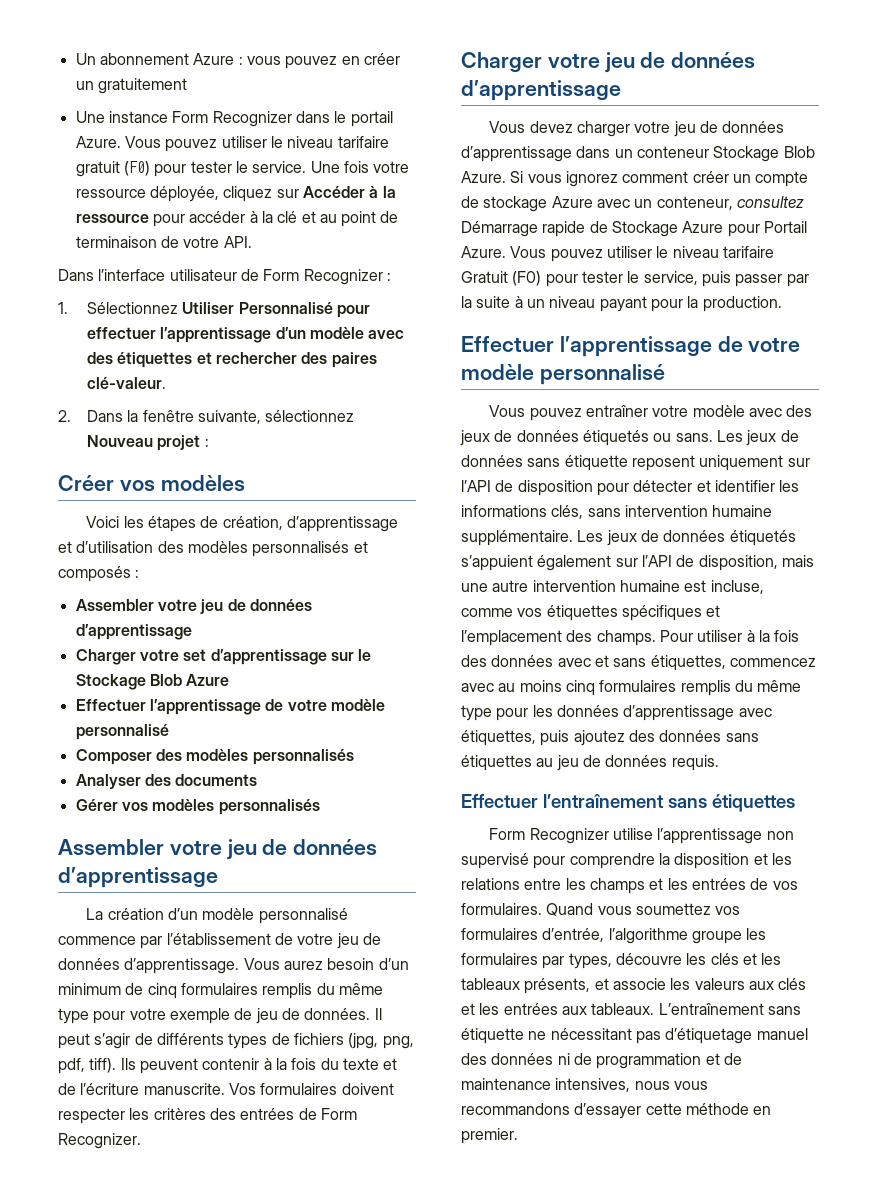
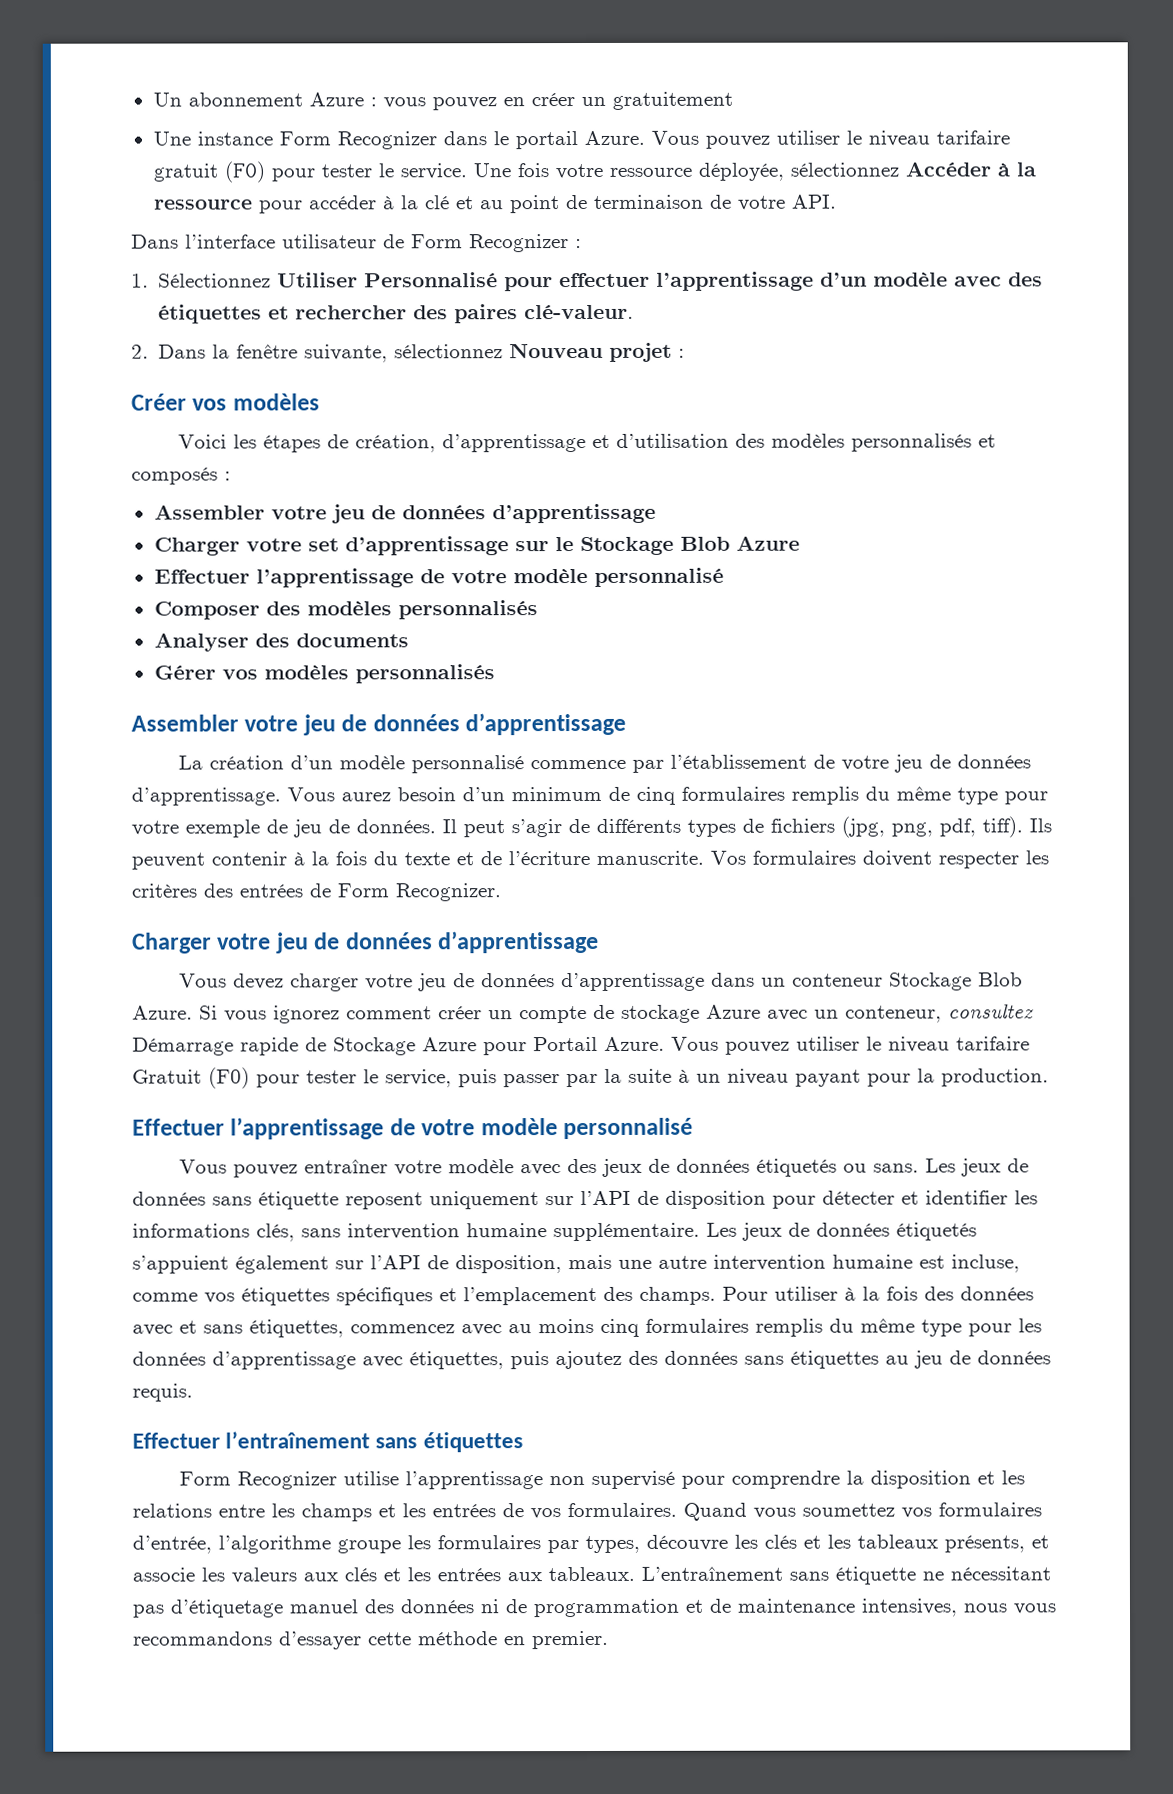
- Une fois votre ressource déployée, cliquez sur Accéder à la ressource pour accéder à la clé et au point de terminaison de votre API.
+ Une fois votre ressource déployée, sélectionnez Accéder à la ressource pour accéder à la clé et au point de terminaison de votre API.

